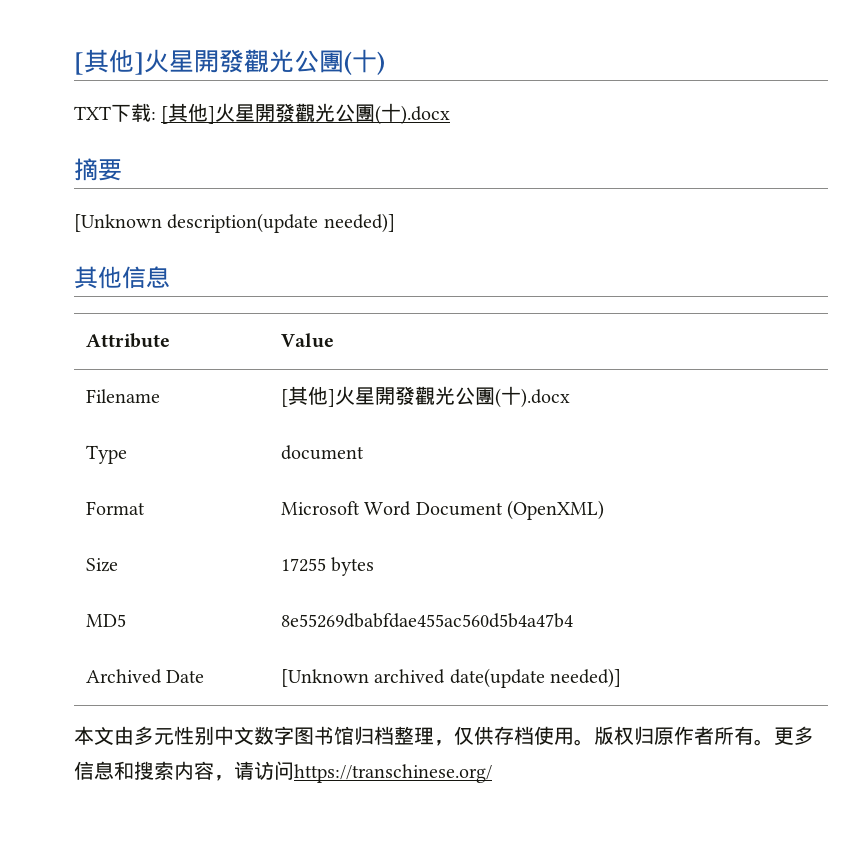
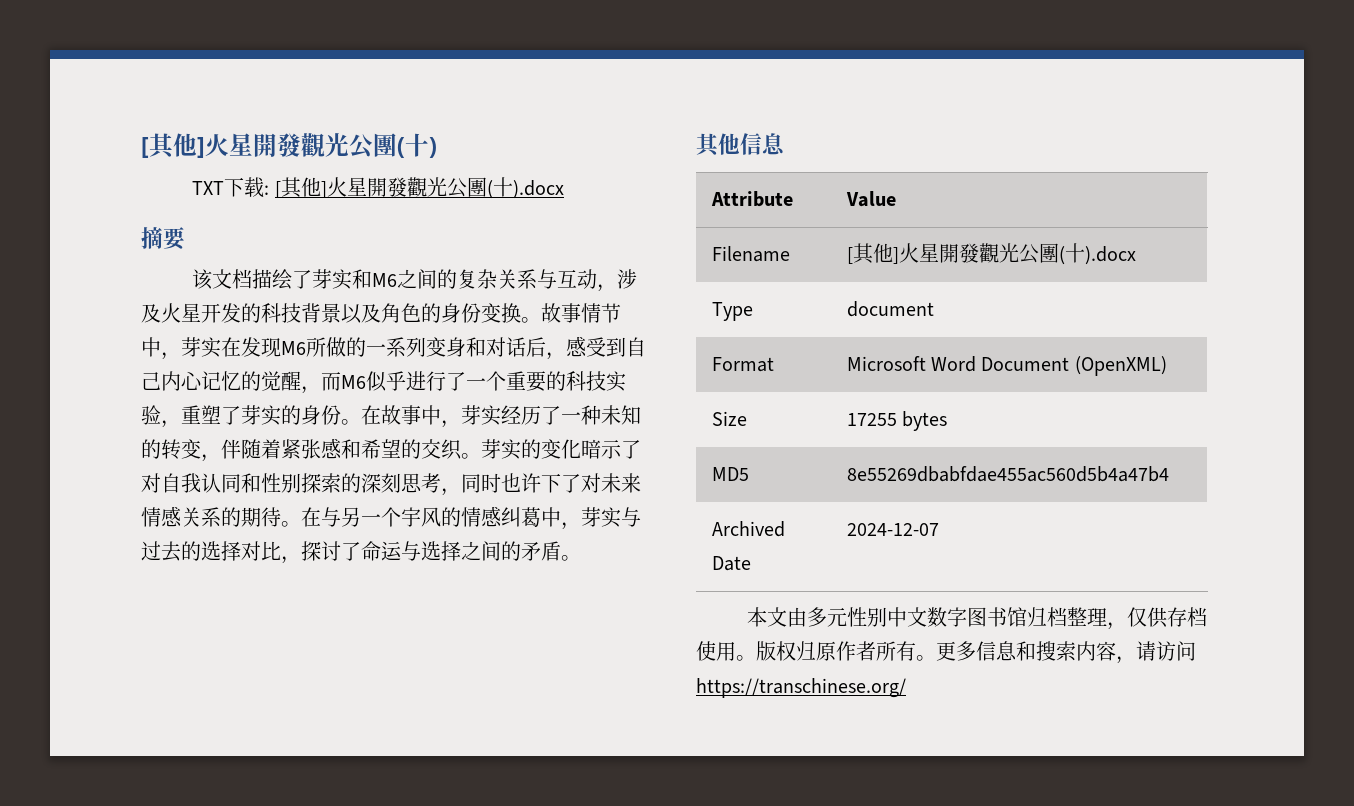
- [Unknown description(update needed)]
+ 该文档描绘了芽实和M6之间的复杂关系与互动，涉及火星开发的科技背景以及角色的身份变换。故事情节中，芽实在发现M6所做的一系列变身和对话后，感受到自己内心记忆的觉醒，而M6似乎进行了一个重要的科技实验，重塑了芽实的身份。在故事中，芽实经历了一种未知的转变，伴随着紧张感和希望的交织。芽实的变化暗示了对自我认同和性别探索的深刻思考，同时也许下了对未来情感关系的期待。在与另一个宇风的情感纠葛中，芽实与过去的选择对比，探讨了命运与选择之间的矛盾。
- Archived Date | [Unknown archived date(update needed)]
+ Archived Date | 2024-12-07

